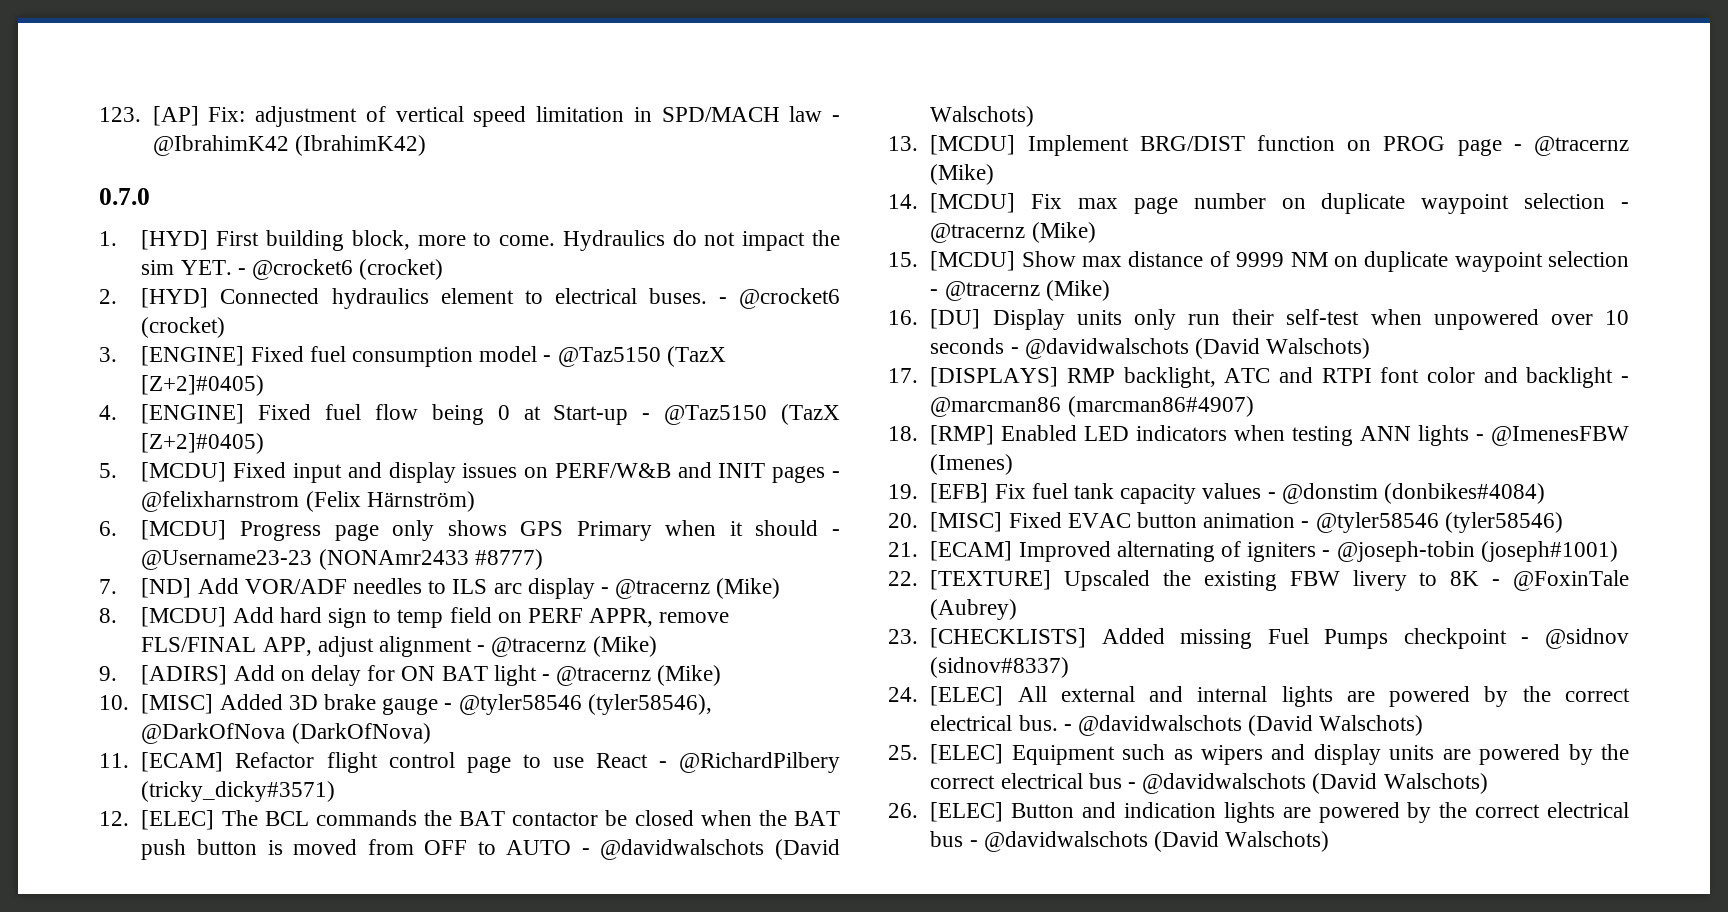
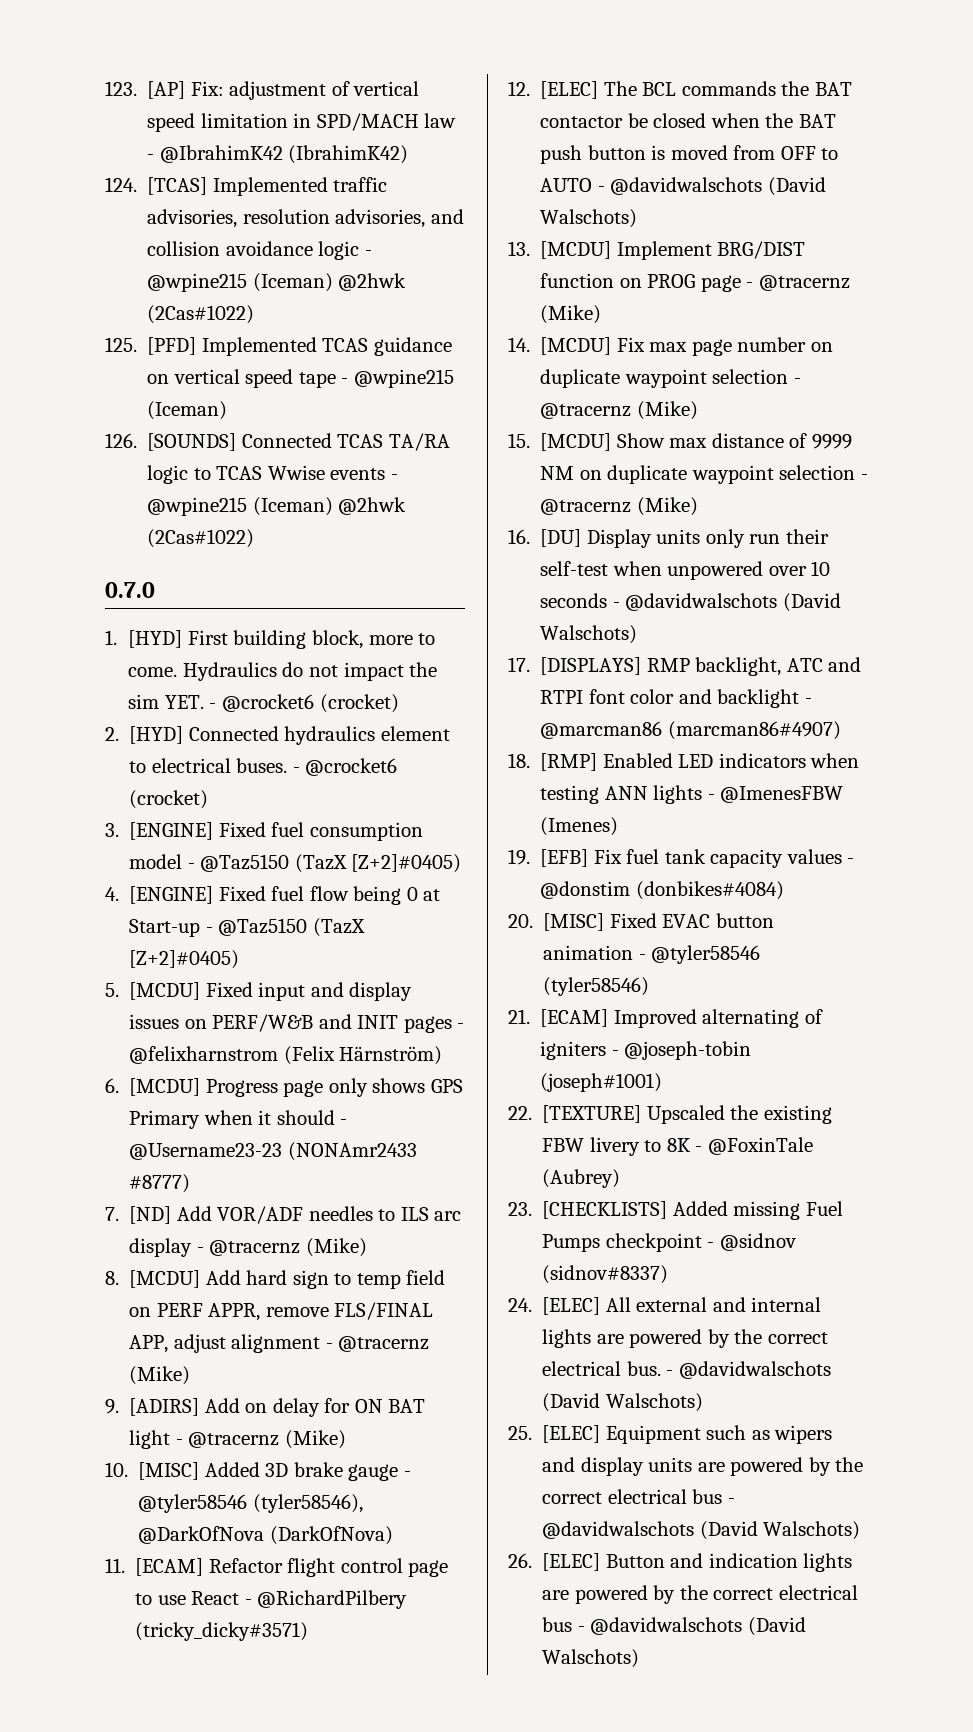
+ 124. [TCAS] Implemented traffic advisories, resolution advisories, and collision avoidance logic - @wpine215 (Iceman) @2hwk (2Cas#1022)
+ 125. [PFD] Implemented TCAS guidance on vertical speed tape - @wpine215 (Iceman)
+ 126. [SOUNDS] Connected TCAS TA/RA logic to TCAS Wwise events - @wpine215 (Iceman) @2hwk (2Cas#1022)

